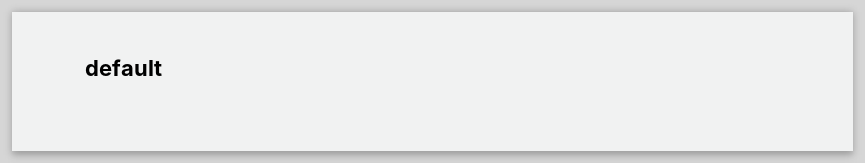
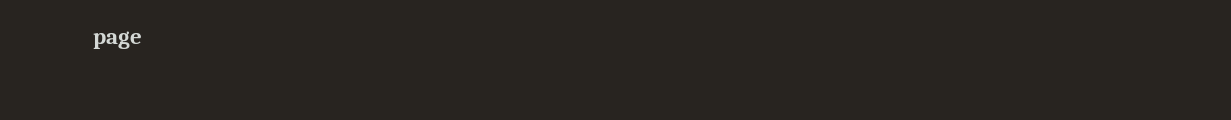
- default
+ page

